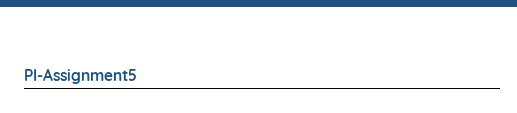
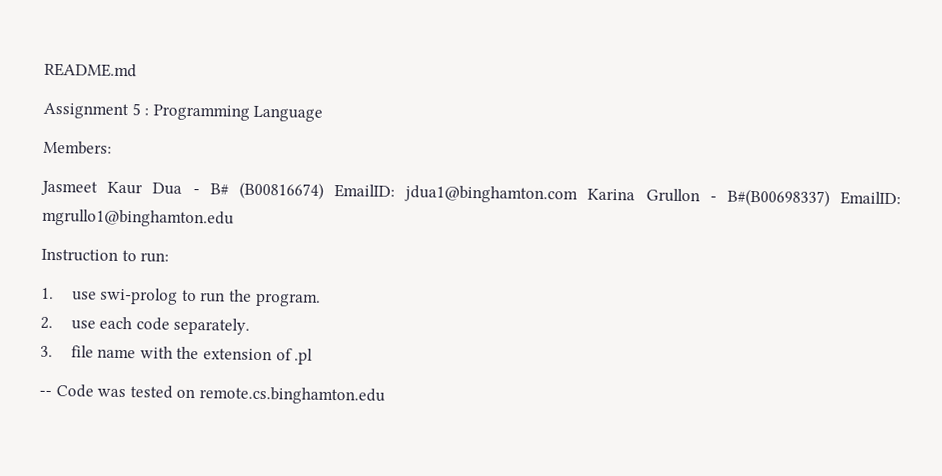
- Pl-Assignment5
+ README.md
+ Assignment 5 : Programming Language
+ Members:
+ Jasmeet Kaur Dua - B# (B00816674) EmailID: jdua1@binghamton.com Karina Grullon - B#(B00698337) EmailID: mgrullo1@binghamton.edu
+ Instruction to run:
+ 1. use swi-prolog to run the program.
+ 2. use each code separately.
+ 3. file name with the extension of .pl
+ -- Code was tested on remote.cs.binghamton.edu

